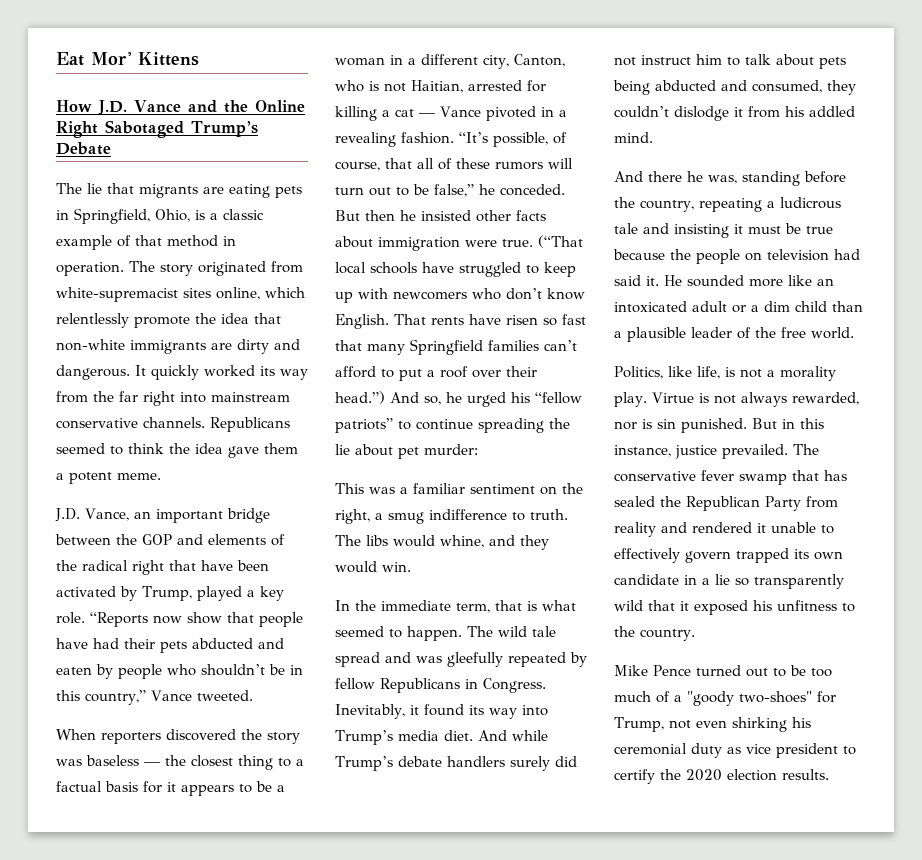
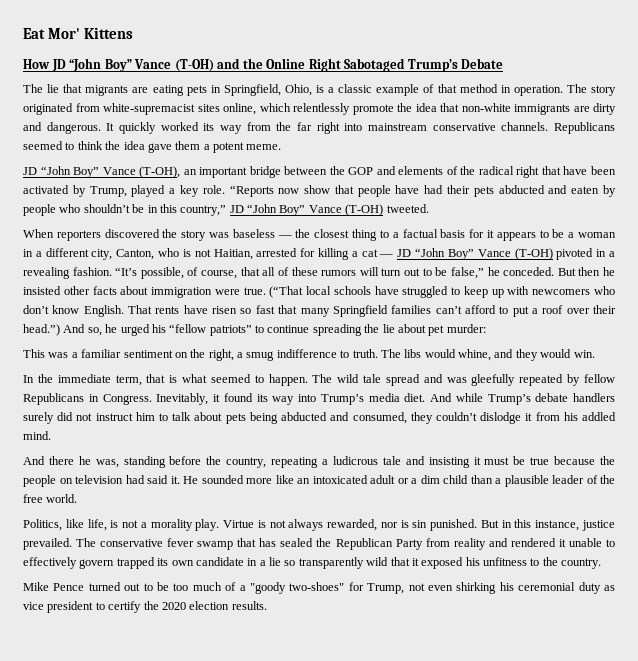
- How J.D. Vance and the Online Right Sabotaged Trump’s Debate
+ How JD “John Boy” Vance (T-OH) and the Online Right Sabotaged Trump’s Debate
- J.D. Vance, an important bridge between the GOP and elements of the radical right that have been activated by Trump, played a key role.
+ JD “John Boy” Vance (T-OH), an important bridge between the GOP and elements of the radical right that have been activated by Trump, played a key role.
- “Reports now show that people have had their pets abducted and eaten by people who shouldn’t be in this country,” Vance tweeted.
+ “Reports now show that people have had their pets abducted and eaten by people who shouldn’t be in this country,” JD “John Boy” Vance (T-OH) tweeted.
- When reporters discovered the story was baseless — the closest thing to a factual basis for it appears to be a woman in a different city, Canton, who is not Haitian, arrested for killing a cat — Vance pivoted in a revealing fashion.
+ When reporters discovered the story was baseless — the closest thing to a factual basis for it appears to be a woman in a different city, Canton, who is not Haitian, arrested for killing a cat — JD “John Boy” Vance (T-OH) pivoted in a revealing fashion.

